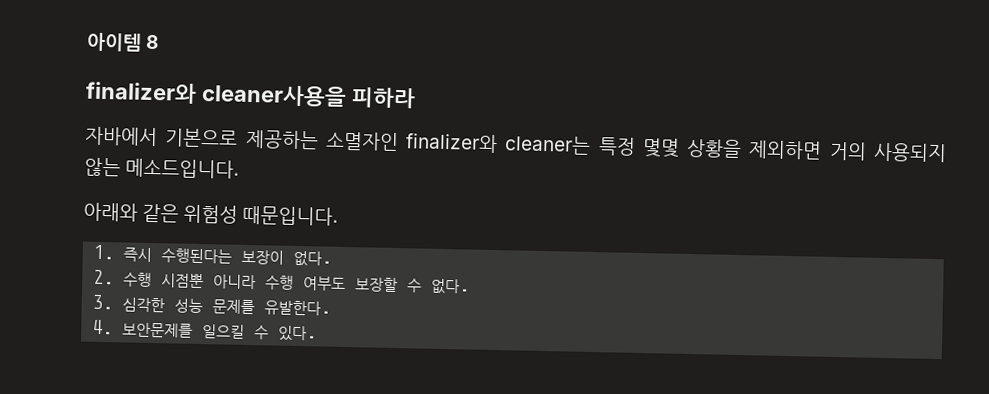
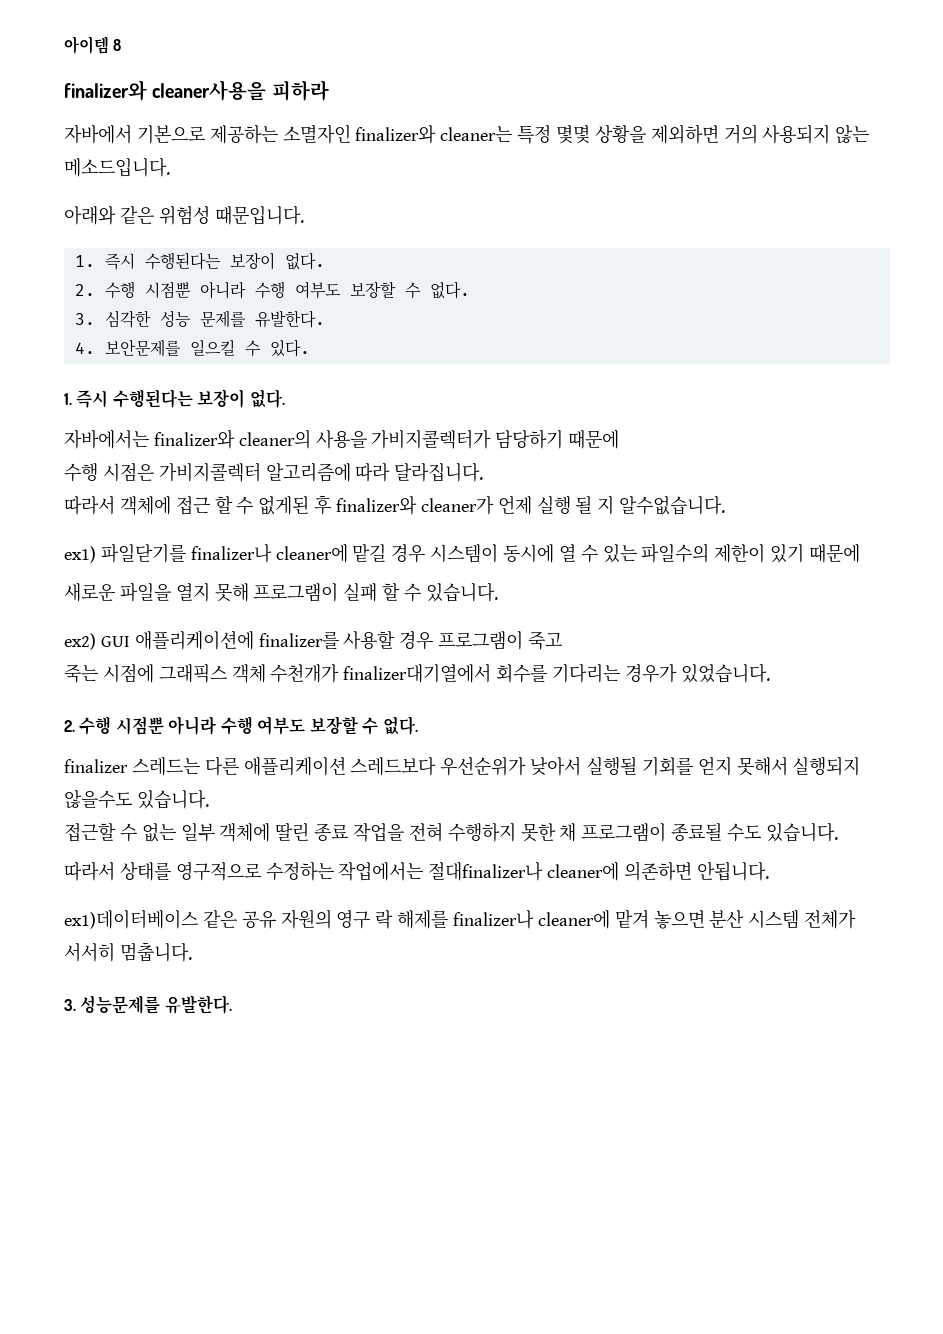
  4. 보안문제를 일으킬 수 있다.
+ 1. 즉시 수행된다는 보장이 없다.
+ 자바에서는 finalizer와 cleaner의 사용을 가비지콜렉터가 담당하기 때문에
+ 수행 시점은 가비지콜렉터 알고리즘에 따라 달라집니다.
+ 따라서 객체에 접근 할 수 없게된 후 finalizer와 cleaner가 언제 실행 될 지 알수없습니다.
+ ex1) 파일닫기를 finalizer나 cleaner에 맡길 경우 시스템이 동시에 열 수 있는 파일수의 제한이 있기 때문에
+ 새로운 파일을 열지 못해 프로그램이 실패 할 수 있습니다.
+ ex2) GUI 애플리케이션에 finalizer를 사용할 경우 프로그램이 죽고
+ 죽는 시점에 그래픽스 객체 수천개가 finalizer대기열에서 회수를 기다리는 경우가 있었습니다.
+ 2. 수행 시점뿐 아니라 수행 여부도 보장할 수 없다.
+ finalizer 스레드는 다른 애플리케이션 스레드보다 우선순위가 낮아서 실행될 기회를 얻지 못해서 실행되지 않을수도 있습니다.
+ 접근할 수 없는 일부 객체에 딸린 종료 작업을 전혀 수행하지 못한 채 프로그램이 종료될 수도 있습니다.
+ 따라서 상태를 영구적으로 수정하는 작업에서는 절대finalizer나 cleaner에 의존하면 안됩니다.
+ ex1)데이터베이스 같은 공유 자원의 영구 락 해제를 finalizer나 cleaner에 맡겨 놓으면 분산 시스템 전체가 서서히 멈춥니다.
+ 3. 성능문제를 유발한다.

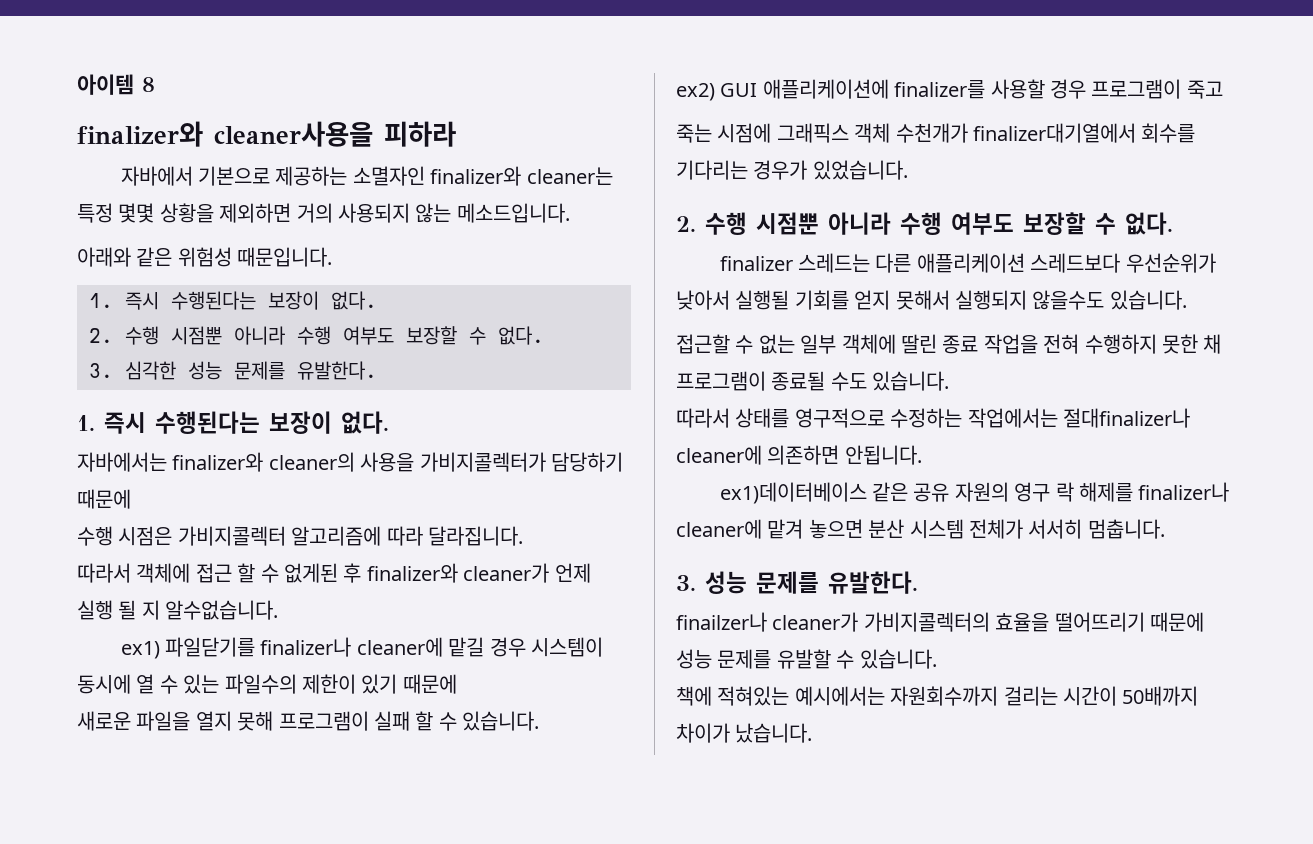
- 4. 보안문제를 일으킬 수 있다.
- 3. 성능문제를 유발한다.
+ 3. 성능 문제를 유발한다.
+ finailzer나 cleaner가 가비지콜렉터의 효율을 떨어뜨리기 때문에 성능 문제를 유발할 수 있습니다.
+ 책에 적혀있는 예시에서는 자원회수까지 걸리는 시간이 50배까지 차이가 났습니다.

